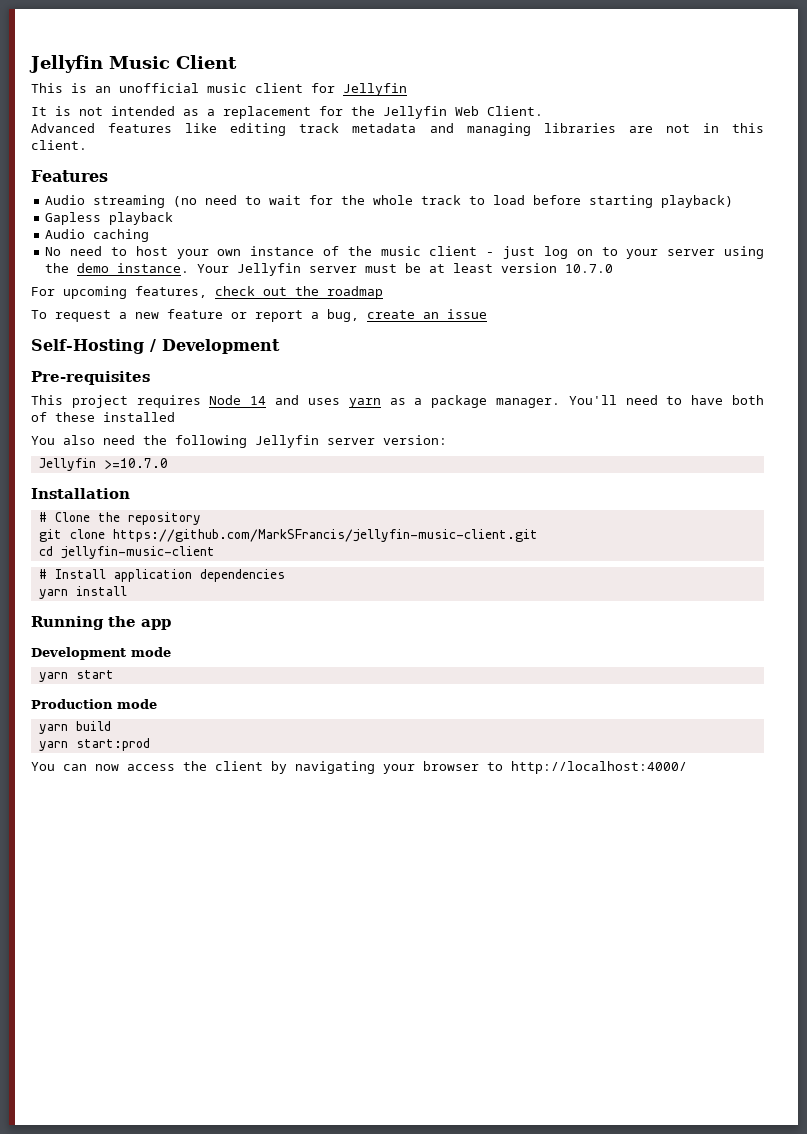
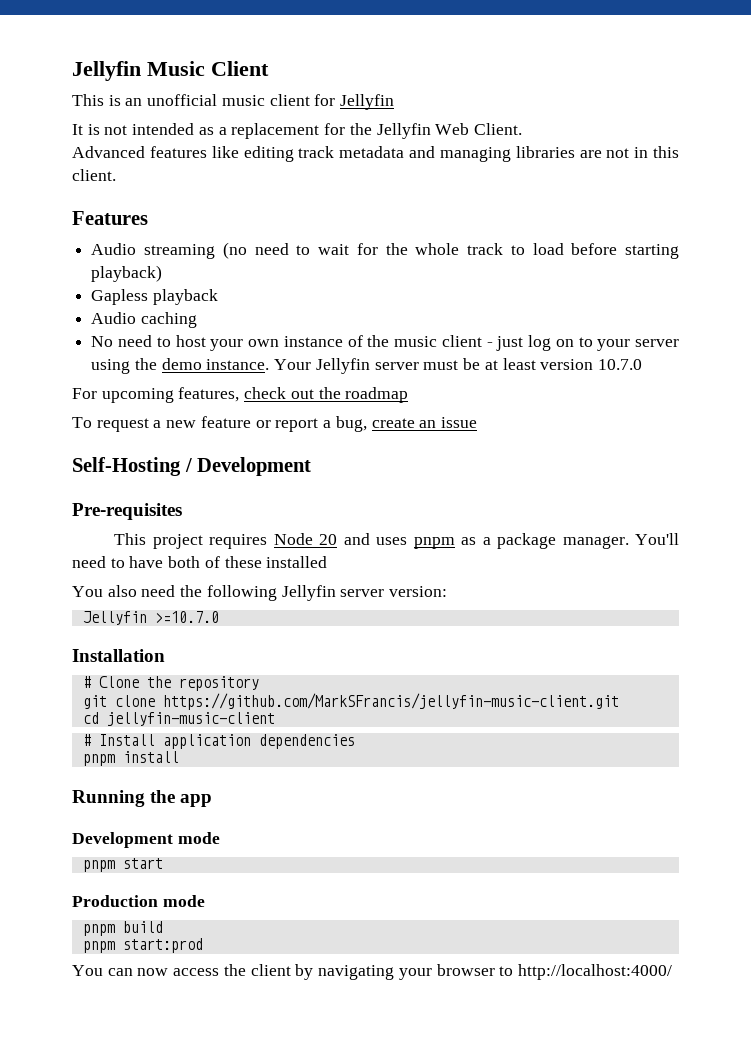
- This project requires Node 14 and uses yarn as a package manager.
+ This project requires Node 20 and uses pnpm as a package manager.
- yarn install
+ pnpm install
- yarn start
+ pnpm start
- yarn build
+ pnpm build
- yarn start:prod
+ pnpm start:prod

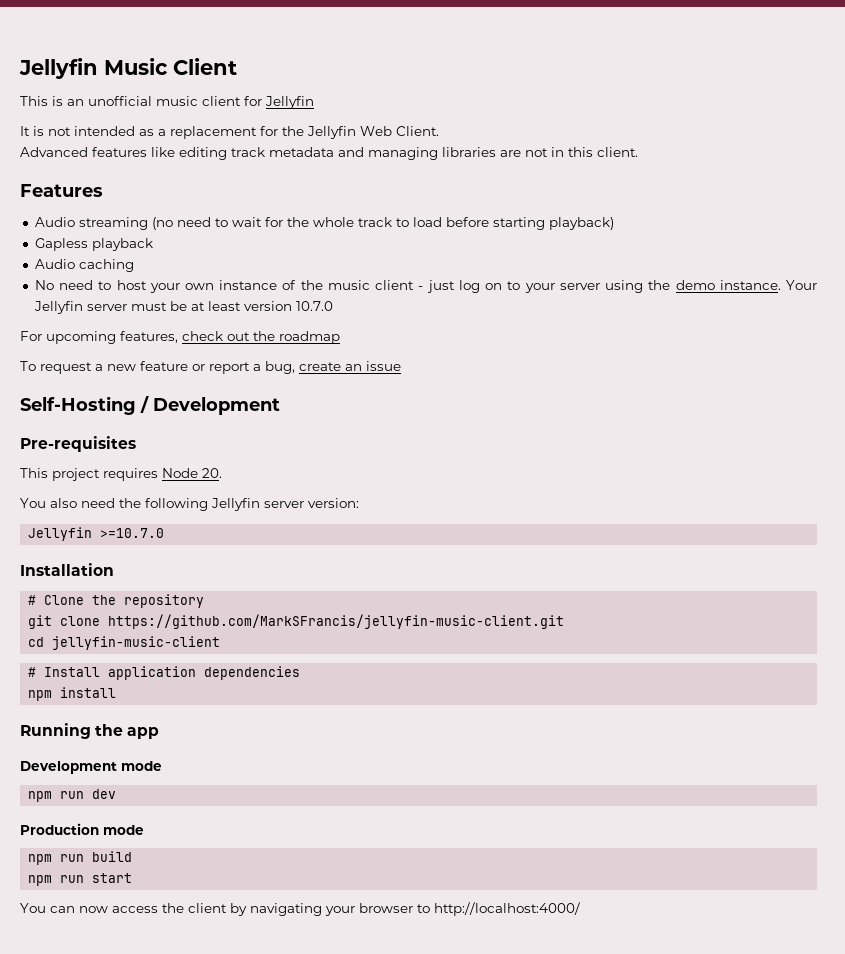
- This project requires Node 20 and uses pnpm as a package manager. You'll need to have both of these installed
+ This project requires Node 20.
- pnpm install
+ npm install
- pnpm start
+ npm run dev
- pnpm build
+ npm run build
- pnpm start:prod
+ npm run start

